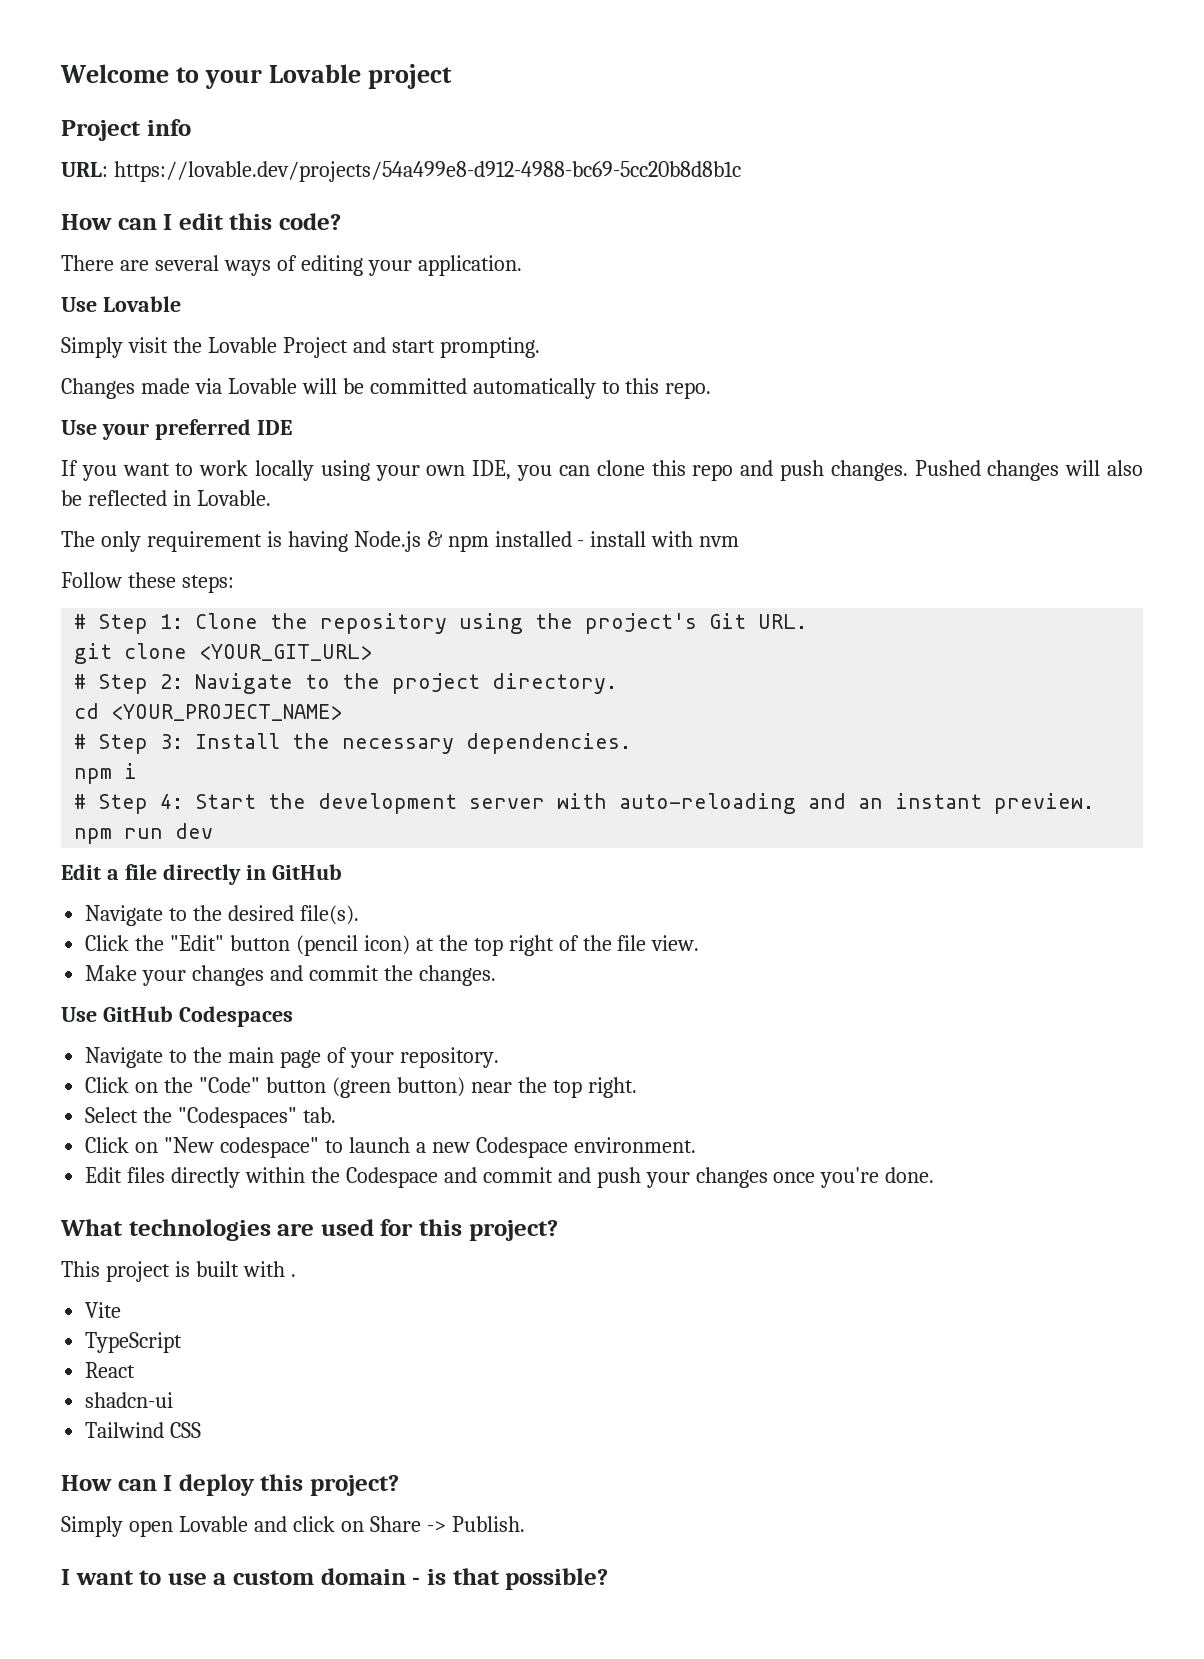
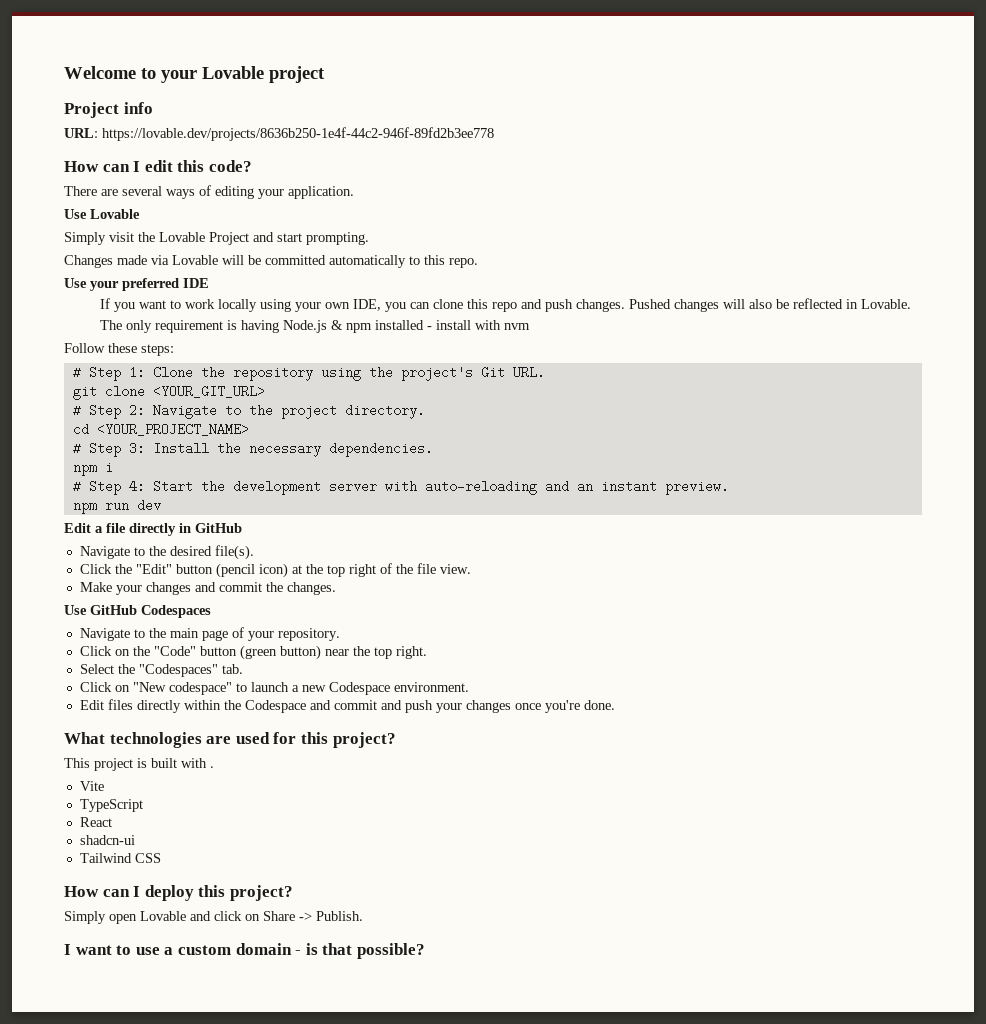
- URL: https://lovable.dev/projects/54a499e8-d912-4988-bc69-5cc20b8d8b1c
+ URL: https://lovable.dev/projects/8636b250-1e4f-44c2-946f-89fd2b3ee778

